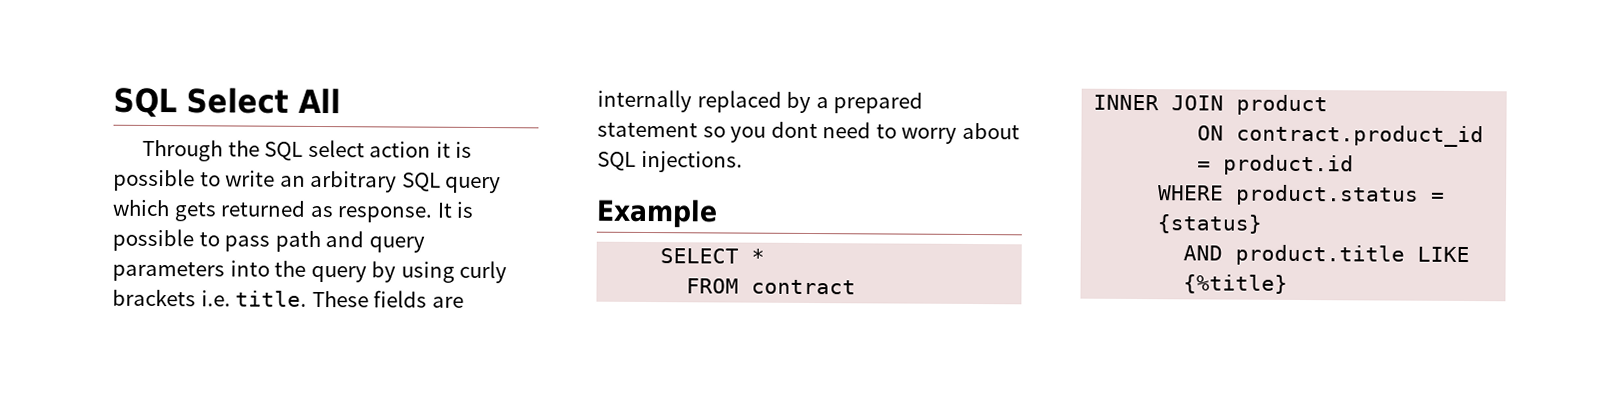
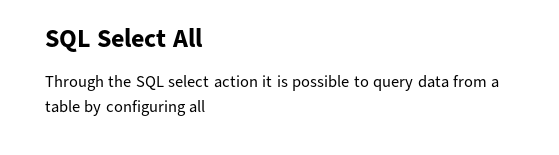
- Through the SQL select action it is possible to write an arbitrary SQL query which gets returned as response. It is possible to pass path and query parameters into the query by using curly brackets i.e. title. These fields are internally replaced by a prepared statement so you dont need to worry about SQL injections.
- Example
- SELECT *
- FROM contract
- INNER JOIN product
- ON contract.product_id = product.id
- WHERE product.status = {status}
- AND product.title LIKE {%title}
+ Through the SQL select action it is possible to query data from a table by configuring all

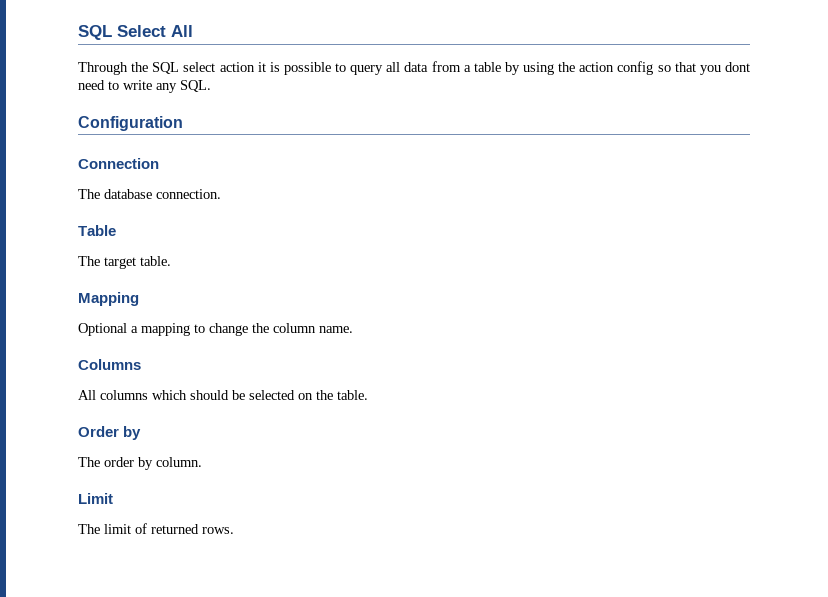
- Through the SQL select action it is possible to query data from a table by configuring all
+ Through the SQL select action it is possible to query all data from a table by using the action config so that you dont need to write any SQL.
+ Configuration
+ Connection
+ The database connection.
+ Table
+ The target table.
+ Mapping
+ Optional a mapping to change the column name.
+ Columns
+ All columns which should be selected on the table.
+ Order by
+ The order by column.
+ Limit
+ The limit of returned rows.

